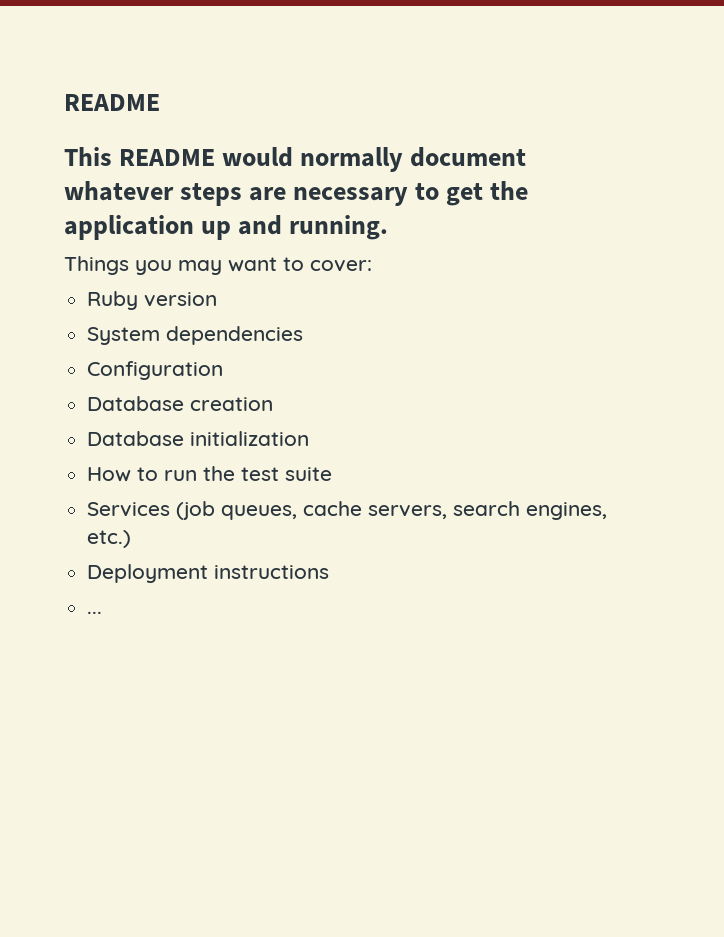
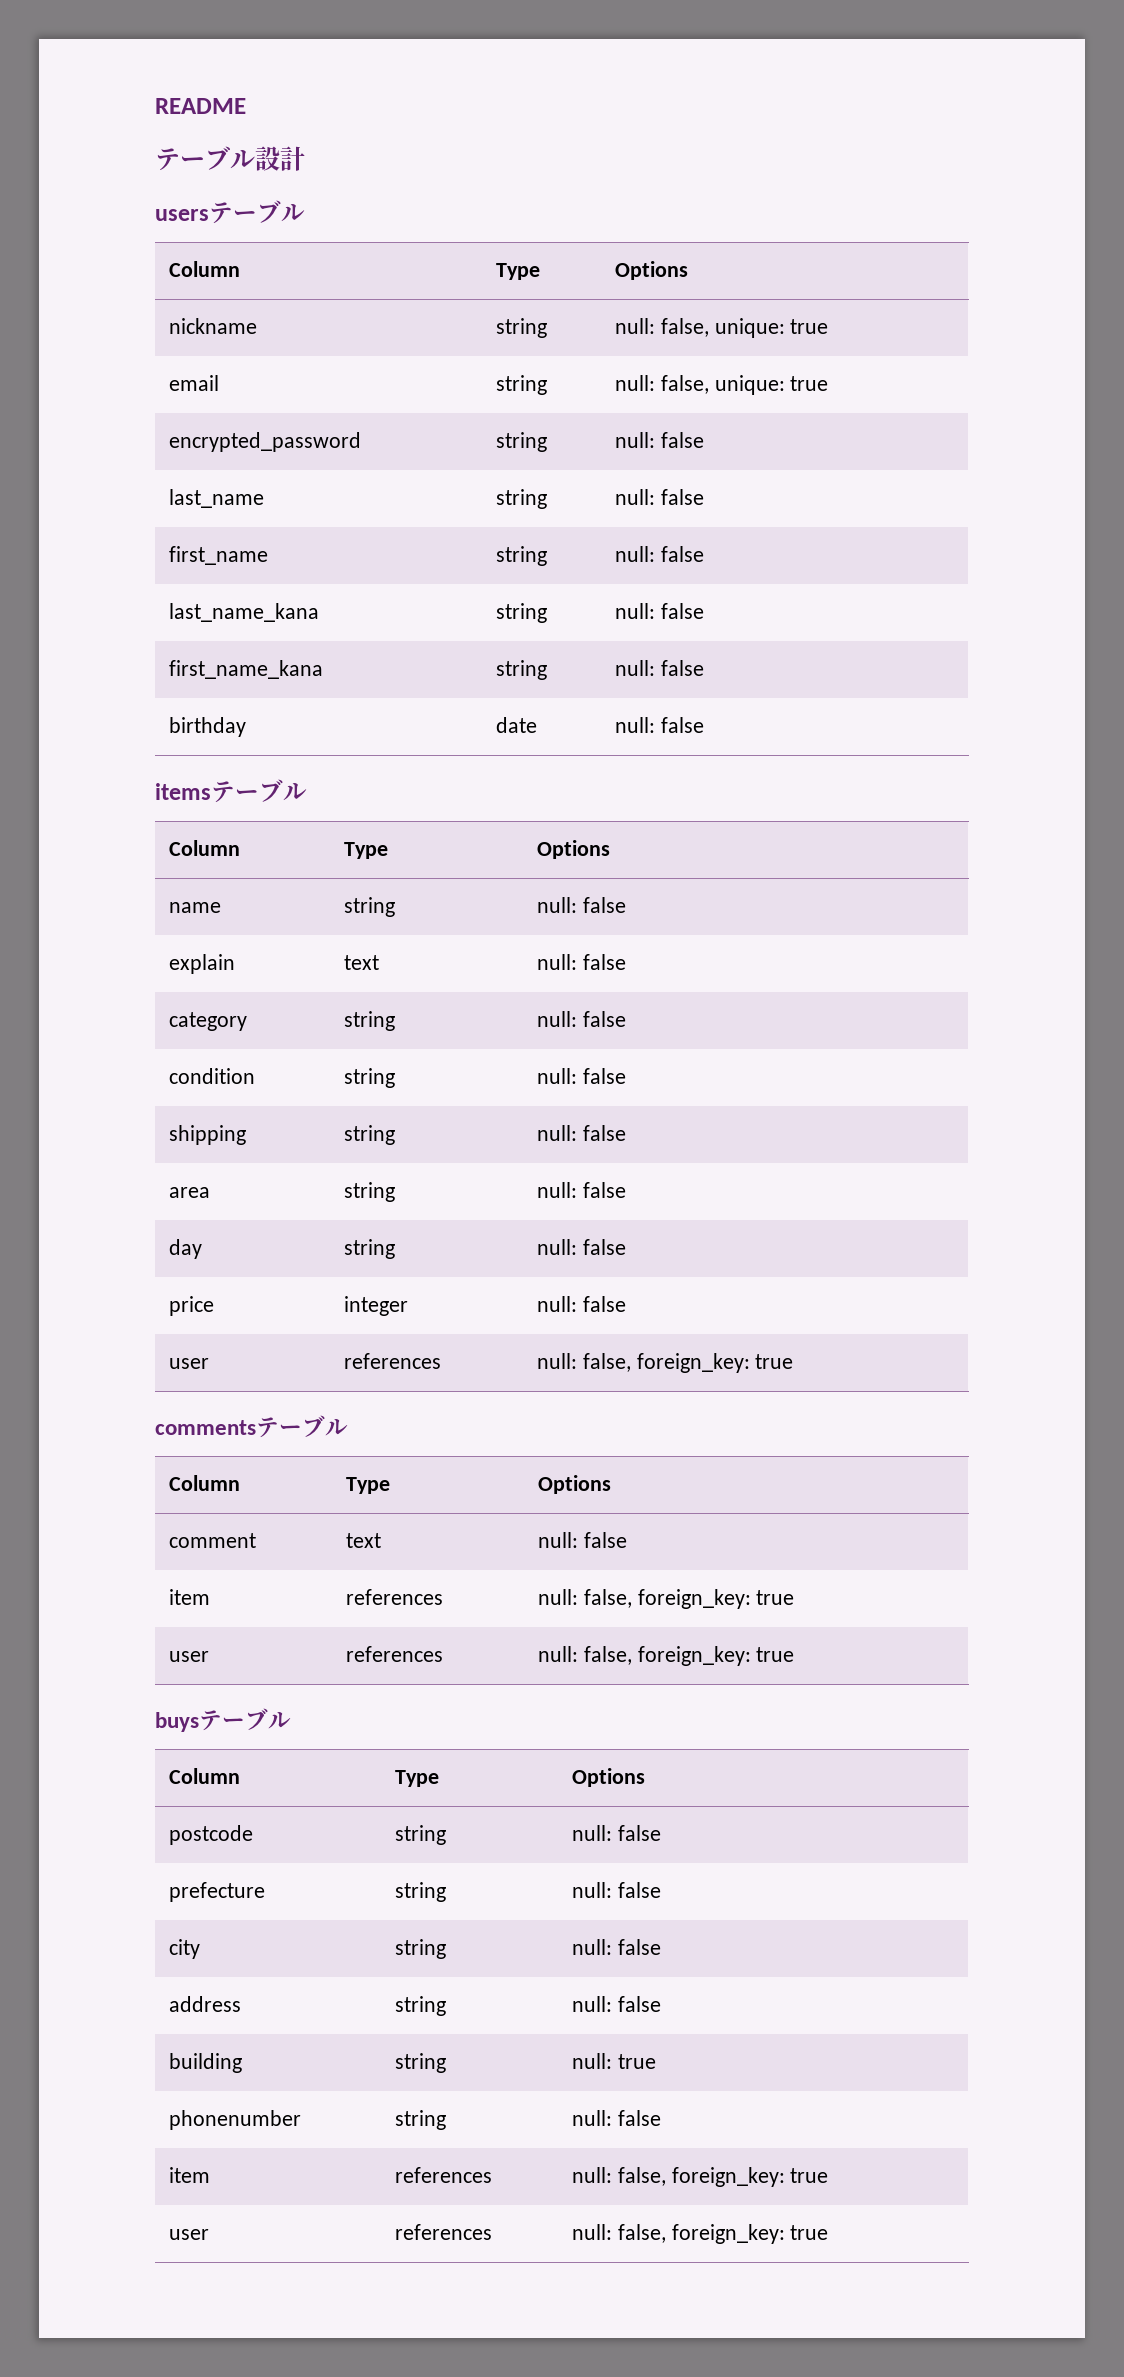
- This README would normally document whatever steps are necessary to get the application up and running.
- Things you may want to cover:
- Ruby version
- System dependencies
- Configuration
- Database creation
- Database initialization
- How to run the test suite
- Services (job queues, cache servers, search engines, etc.)
- Deployment instructions
- ...
+ テーブル設計
+ usersテーブル
+ Column | Type | Options
+ nickname | string | null: false, unique: true
+ email | string | null: false, unique: true
+ encrypted_password | string | null: false
+ last_name | string | null: false
+ first_name | string | null: false
+ last_name_kana | string | null: false
+ first_name_kana | string | null: false
+ birthday | date | null: false
+ itemsテーブル
+ Column | Type | Options
+ name | string | null: false
+ explain | text | null: false
+ category | string | null: false
+ condition | string | null: false
+ shipping | string | null: false
+ area | string | null: false
+ day | string | null: false
+ price | integer | null: false
+ user | references | null: false, foreign_key: true
+ commentsテーブル
+ Column | Type | Options
+ comment | text | null: false
+ item | references | null: false, foreign_key: true
+ user | references | null: false, foreign_key: true
+ buysテーブル
+ Column | Type | Options
+ postcode | string | null: false
+ prefecture | string | null: false
+ city | string | null: false
+ address | string | null: false
+ building | string | null: true
+ phonenumber | string | null: false
+ item | references | null: false, foreign_key: true
+ user | references | null: false, foreign_key: true

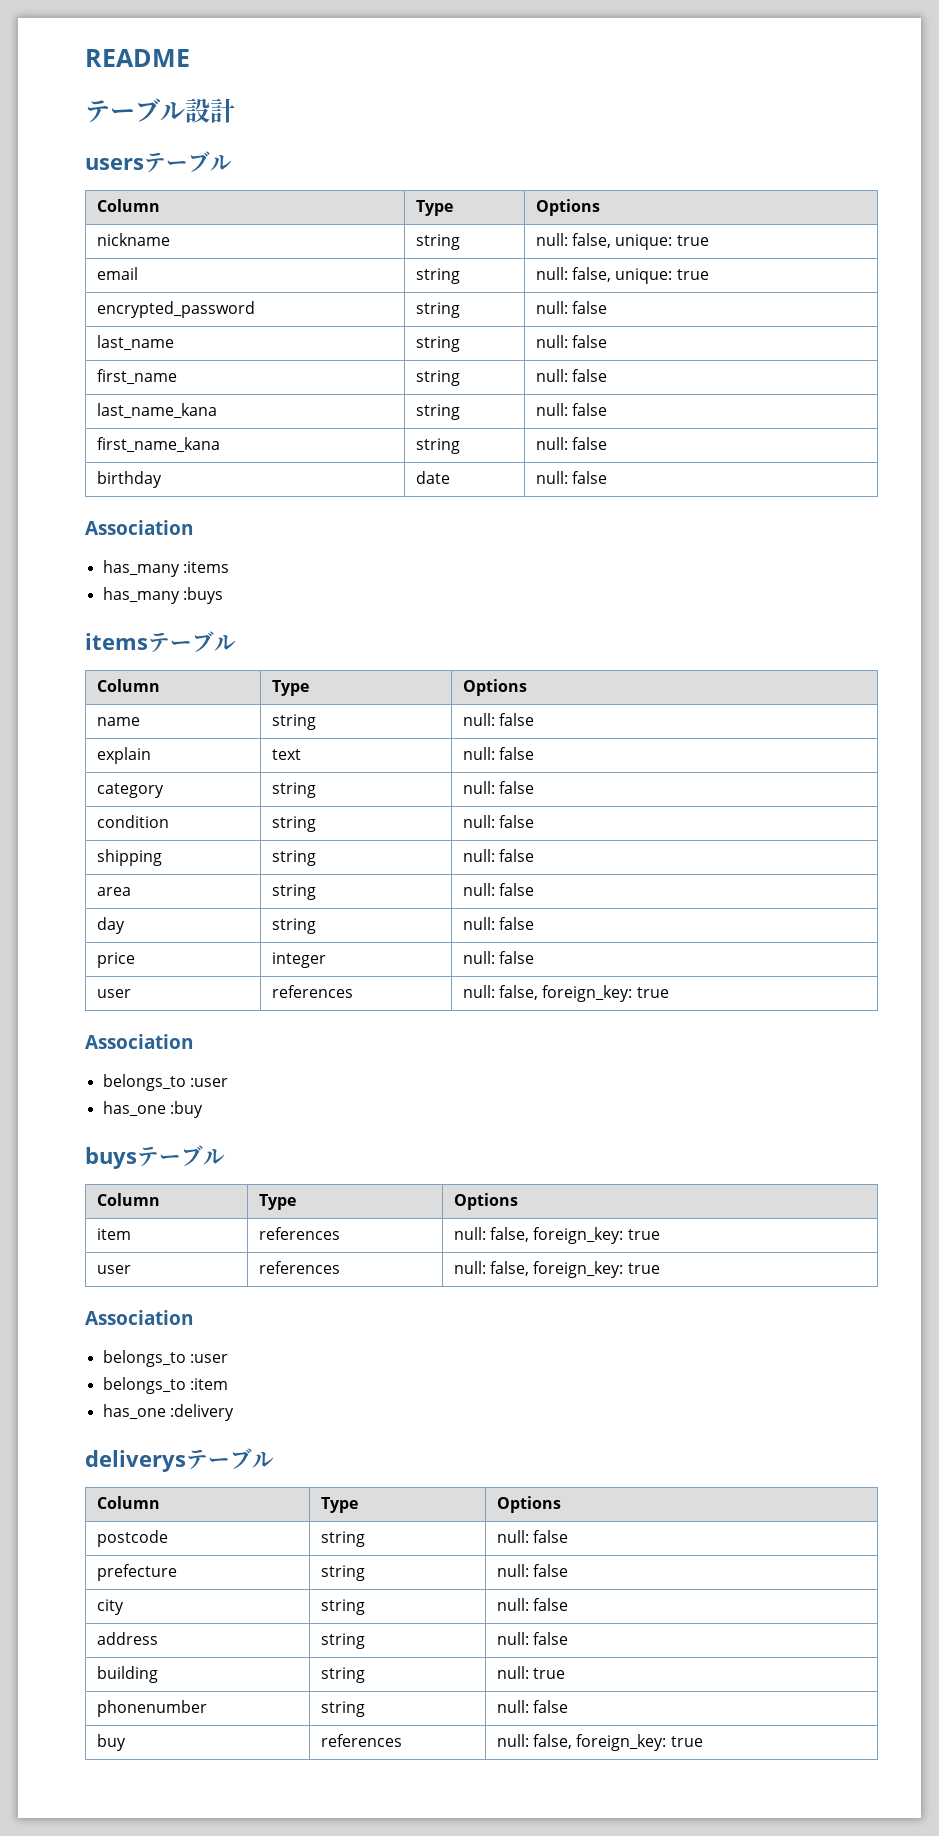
  birthday | date | null: false
+ Association
+ has_many :items
+ has_many :buys
  price | integer | null: false
  user | references | null: false, foreign_key: true
- commentsテーブル
+ Association
+ belongs_to :user
+ has_one :buy
+ buysテーブル
  Column | Type | Options
- comment | text | null: false
  item | references | null: false, foreign_key: true
  user | references | null: false, foreign_key: true
- buysテーブル
+ Association
+ belongs_to :user
+ belongs_to :item
+ has_one :delivery
+ deliverysテーブル
  phonenumber | string | null: false
- item | references | null: false, foreign_key: true
- user | references | null: false, foreign_key: true
+ buy | references | null: false, foreign_key: true

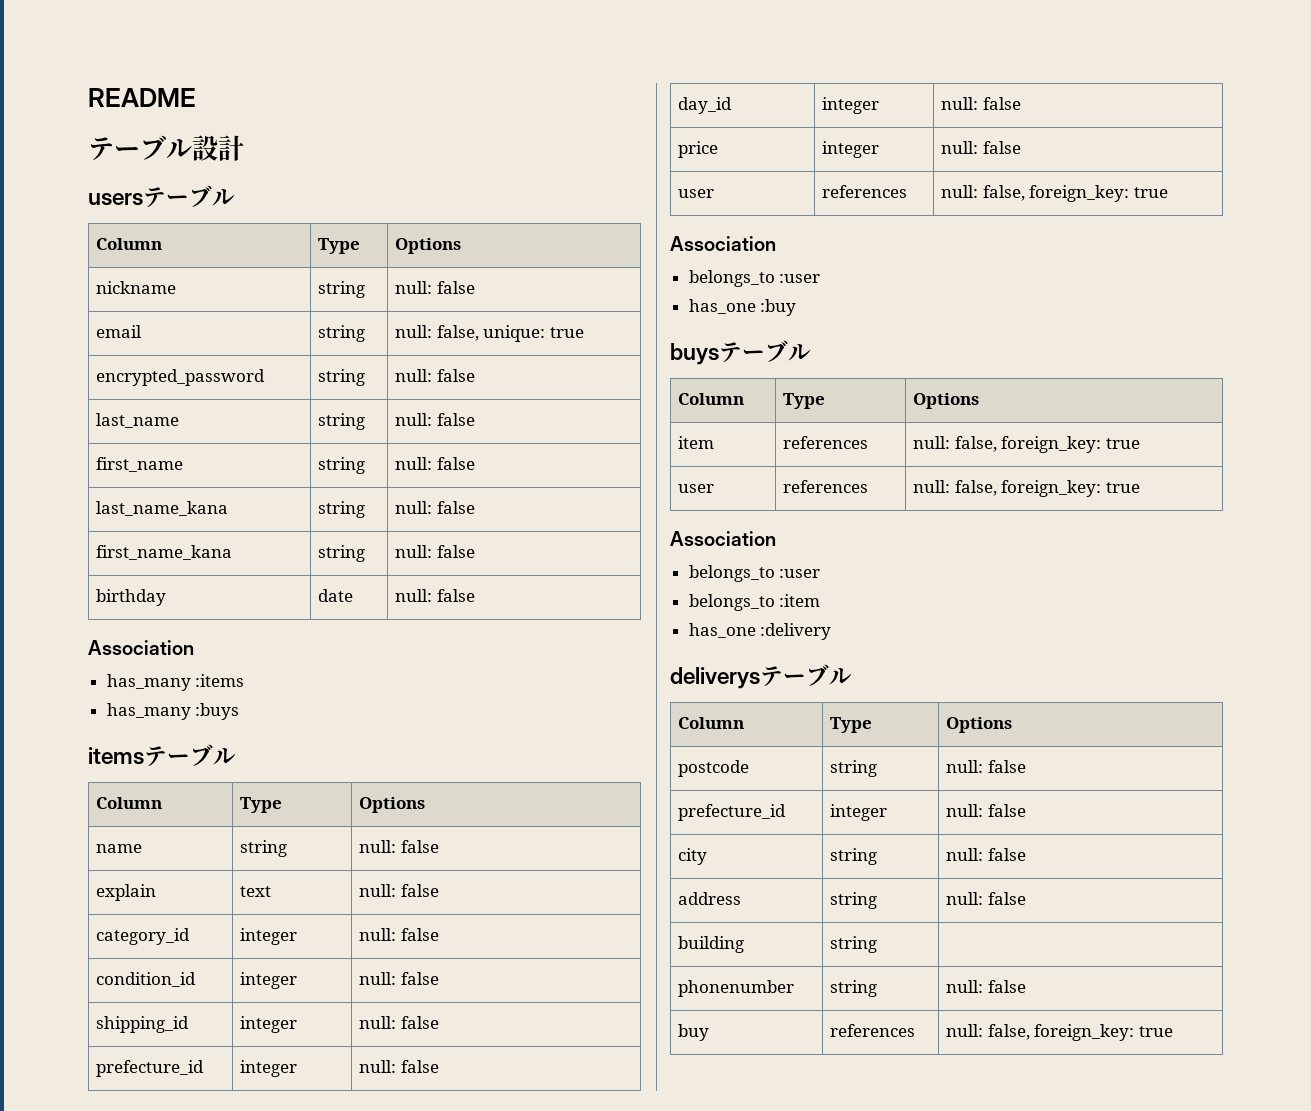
- nickname | string | null: false, unique: true
+ nickname | string | null: false
- category | string | null: false
- condition | string | null: false
- shipping | string | null: false
- area | string | null: false
- day | string | null: false
+ category_id | integer | null: false
+ condition_id | integer | null: false
+ shipping_id | integer | null: false
+ prefecture_id | integer | null: false
+ day_id | integer | null: false
  postcode | string | null: false
- prefecture | string | null: false
+ prefecture_id | integer | null: false
- building | string | null: true
+ building | string |

